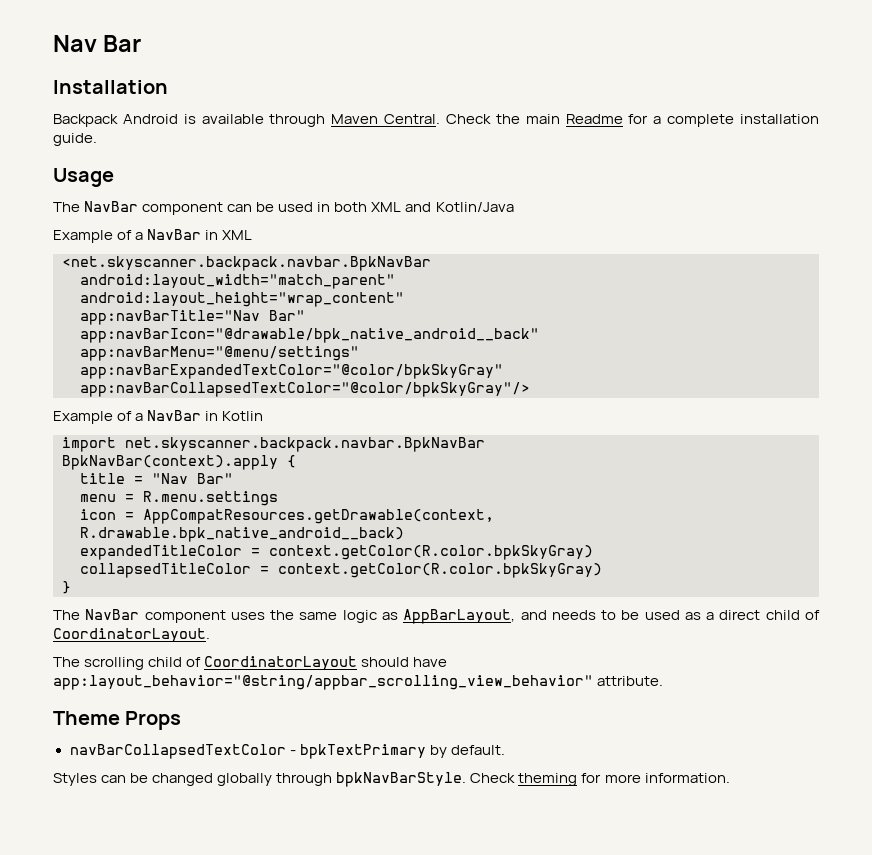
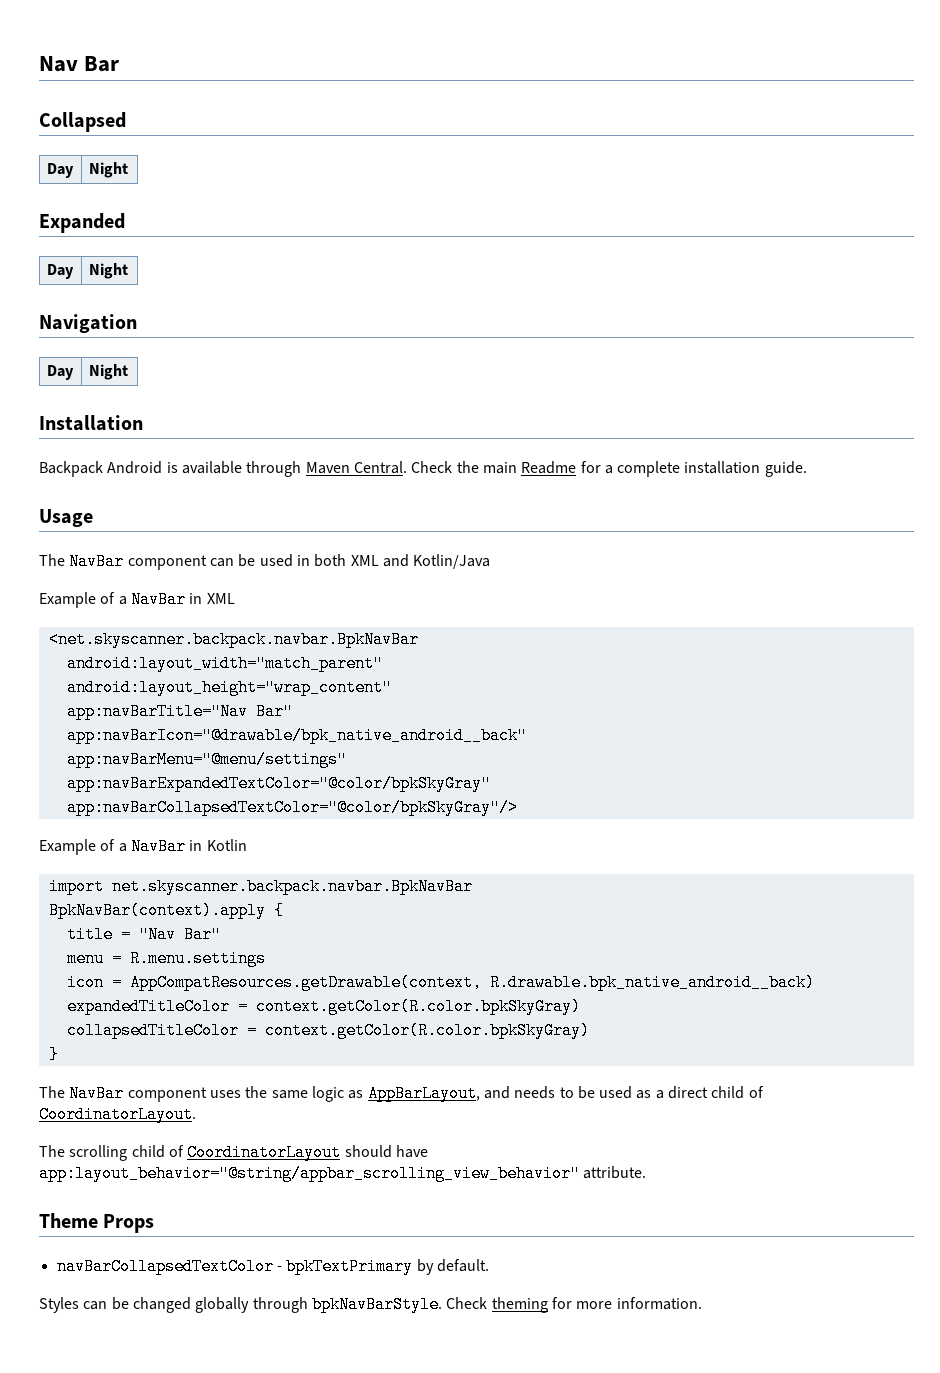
+ Collapsed
+ Day | Night
+ Expanded
+ Day | Night
+ Navigation
+ Day | Night

